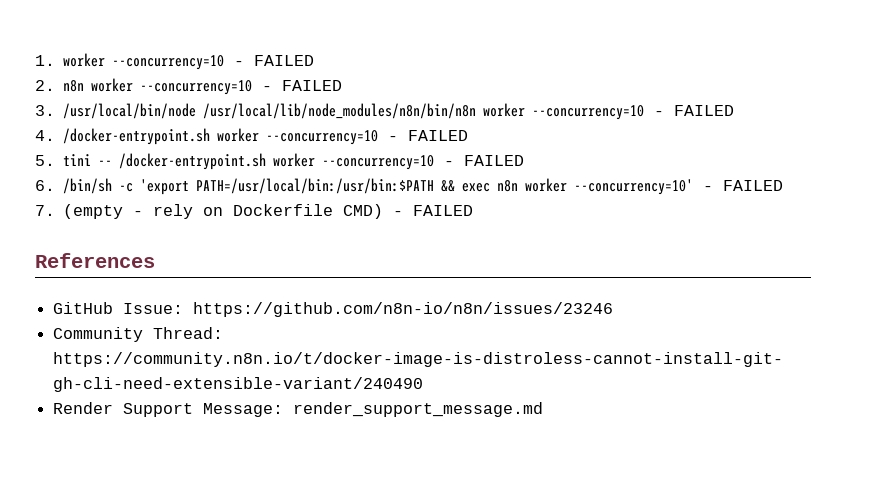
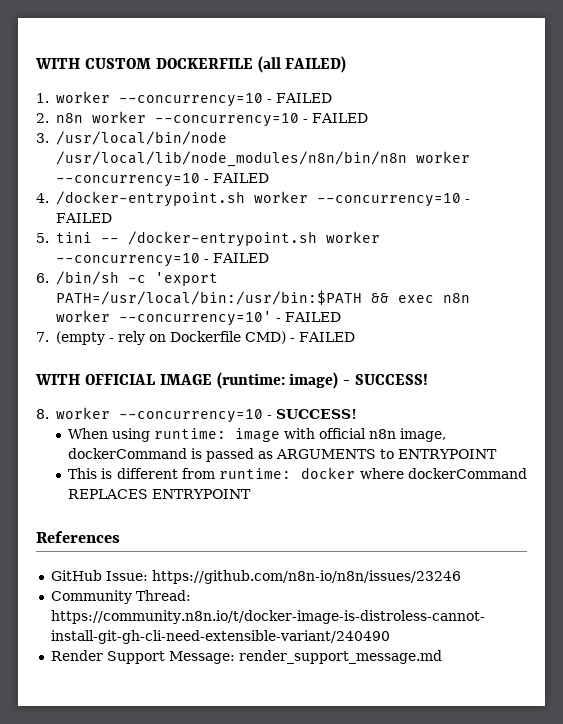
+ WITH CUSTOM DOCKERFILE (all FAILED)
+ WITH OFFICIAL IMAGE (runtime: image) - SUCCESS!
+ 8. worker --concurrency=10 - SUCCESS!
+ When using runtime: image with official n8n image, dockerCommand is passed as ARGUMENTS to ENTRYPOINT
+ This is different from runtime: docker where dockerCommand REPLACES ENTRYPOINT

